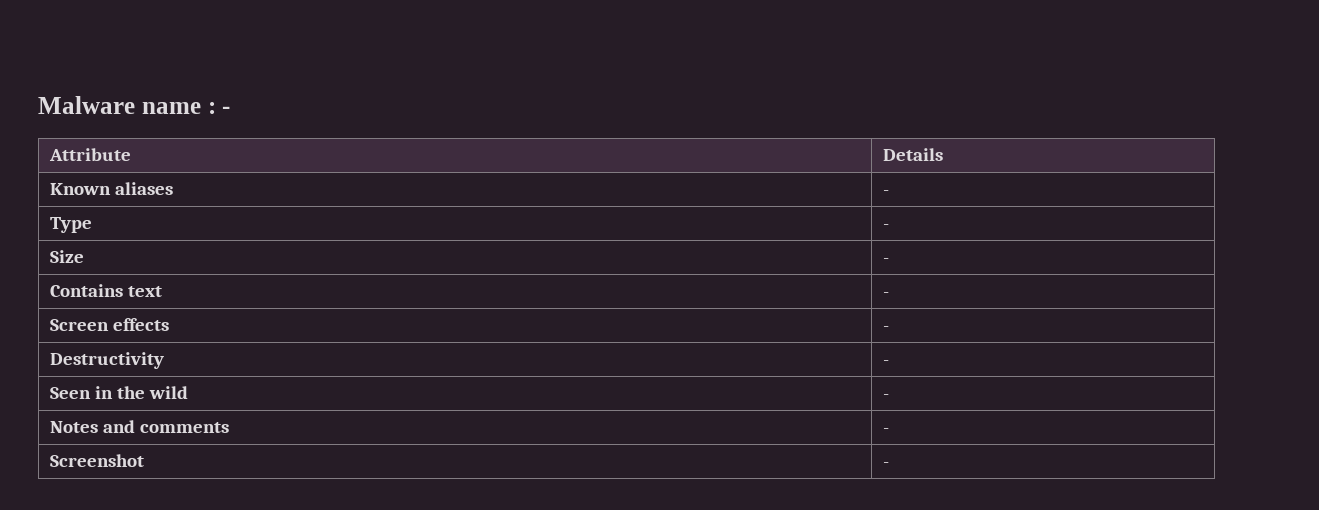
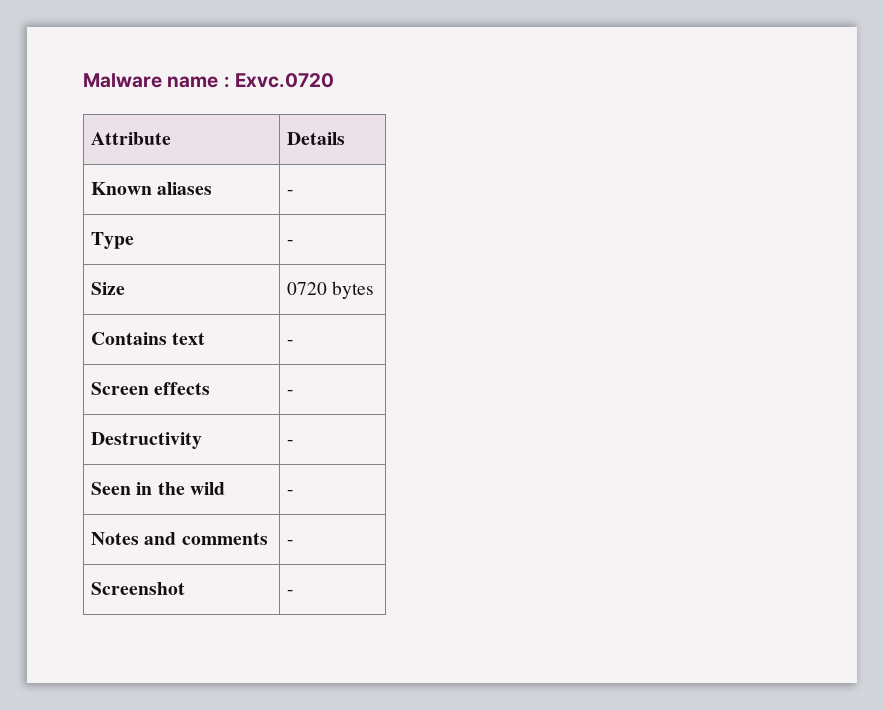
- Malware name : -
+ Malware name : Exvc.0720
- Size | -
+ Size | 0720 bytes

